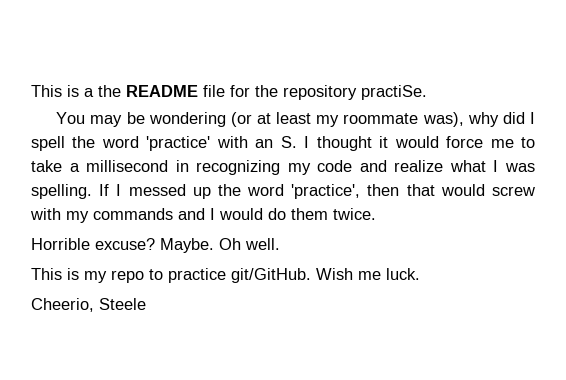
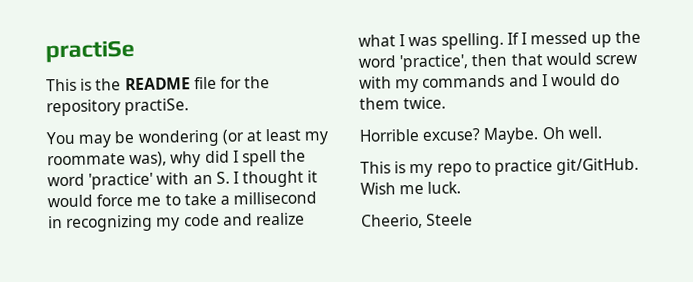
- This is a the README file for the repository practiSe.
+ practiSe
+ This is the README file for the repository practiSe.

